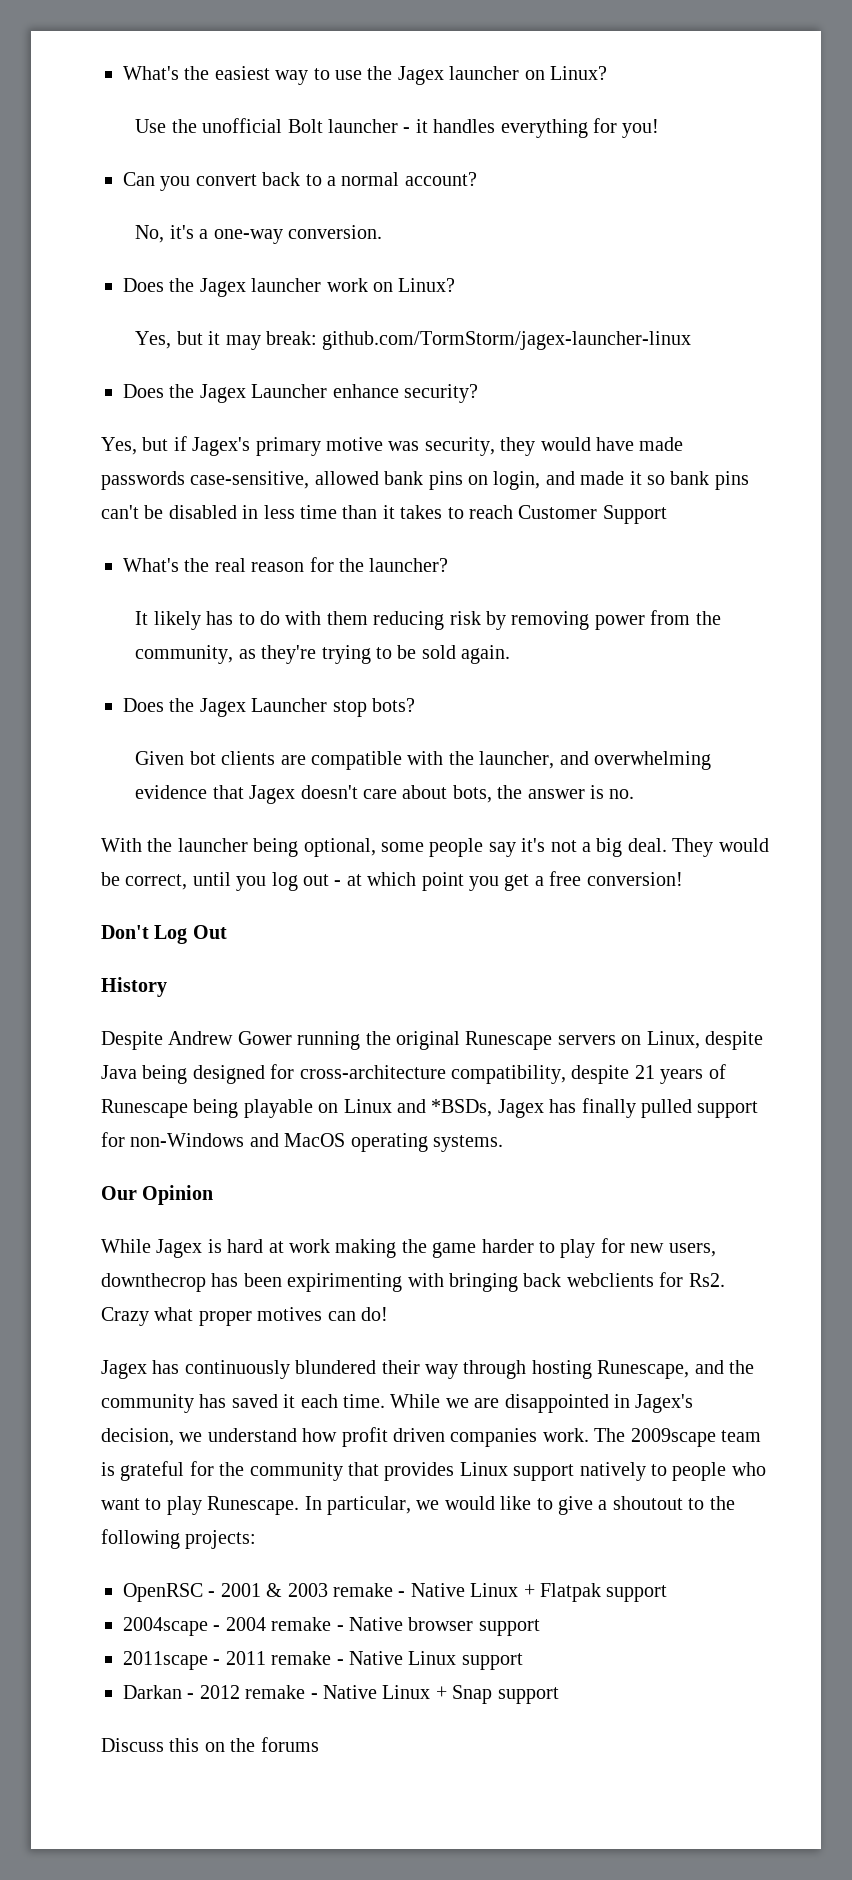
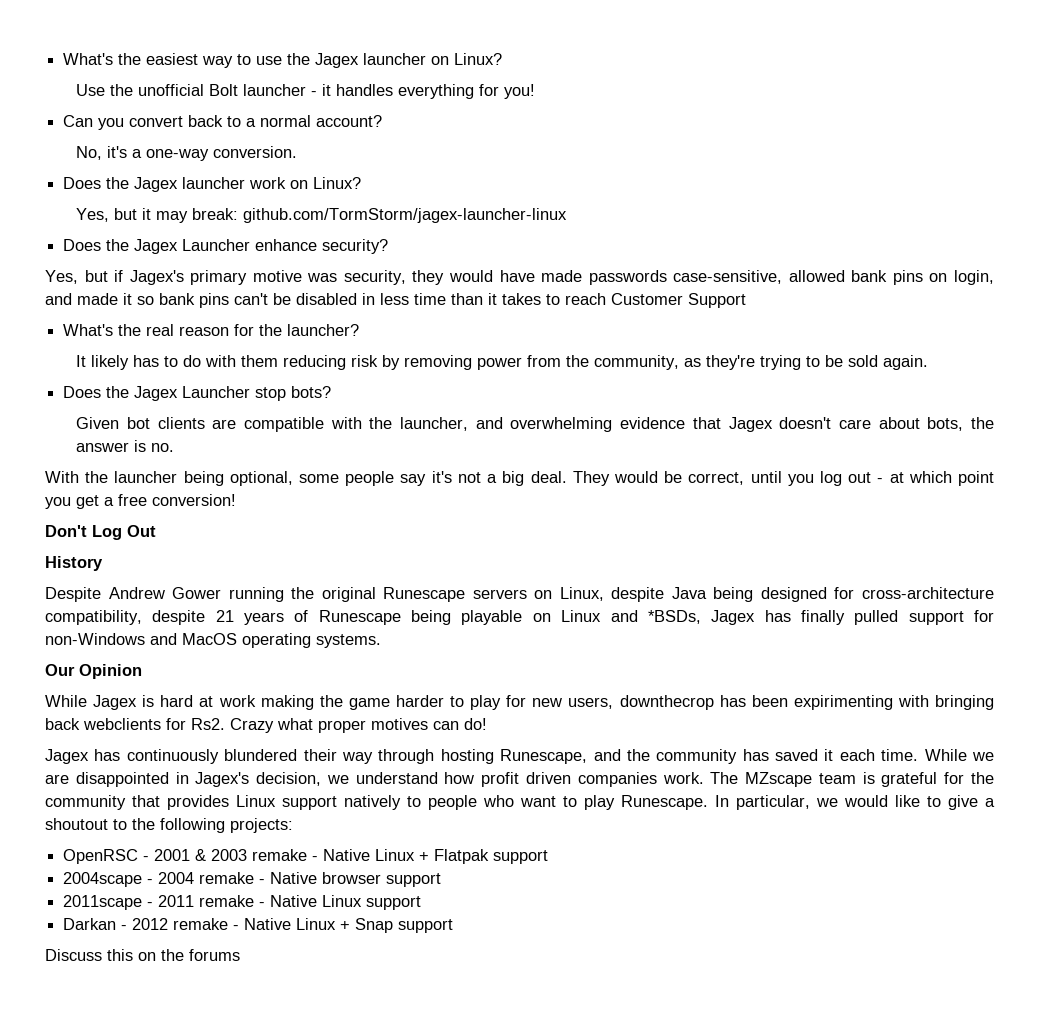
- The 2009scape team is grateful for the community that provides Linux support natively to people who want to play Runescape.
+ The MZscape team is grateful for the community that provides Linux support natively to people who want to play Runescape.

